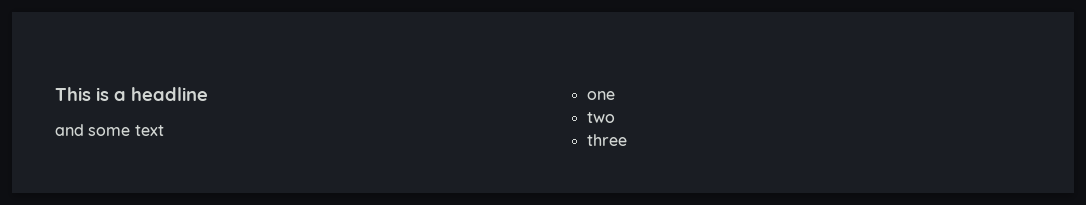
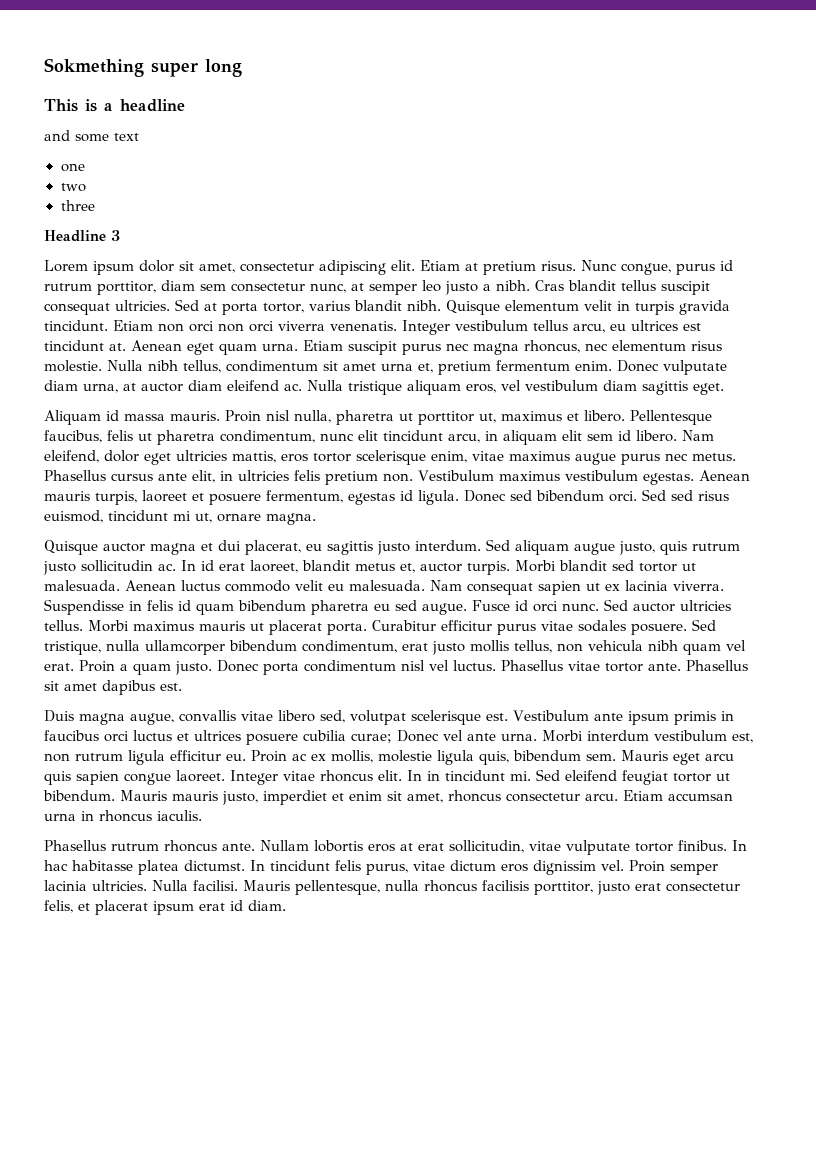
+ Sokmething super long
+ Headline 3
+ Lorem ipsum dolor sit amet, consectetur adipiscing elit. Etiam at pretium risus. Nunc congue, purus id rutrum porttitor, diam sem consectetur nunc, at semper leo justo a nibh. Cras blandit tellus suscipit consequat ultricies. Sed at porta tortor, varius blandit nibh. Quisque elementum velit in turpis gravida tincidunt. Etiam non orci non orci viverra venenatis. Integer vestibulum tellus arcu, eu ultrices est tincidunt at. Aenean eget quam urna. Etiam suscipit purus nec magna rhoncus, nec elementum risus molestie. Nulla nibh tellus, condimentum sit amet urna et, pretium fermentum enim. Donec vulputate diam urna, at auctor diam eleifend ac. Nulla tristique aliquam eros, vel vestibulum diam sagittis eget.
+ Aliquam id massa mauris. Proin nisl nulla, pharetra ut porttitor ut, maximus et libero. Pellentesque faucibus, felis ut pharetra condimentum, nunc elit tincidunt arcu, in aliquam elit sem id libero. Nam eleifend, dolor eget ultricies mattis, eros tortor scelerisque enim, vitae maximus augue purus nec metus. Phasellus cursus ante elit, in ultricies felis pretium non. Vestibulum maximus vestibulum egestas. Aenean mauris turpis, laoreet et posuere fermentum, egestas id ligula. Donec sed bibendum orci. Sed sed risus euismod, tincidunt mi ut, ornare magna.
+ Quisque auctor magna et dui placerat, eu sagittis justo interdum. Sed aliquam augue justo, quis rutrum justo sollicitudin ac. In id erat laoreet, blandit metus et, auctor turpis. Morbi blandit sed tortor ut malesuada. Aenean luctus commodo velit eu malesuada. Nam consequat sapien ut ex lacinia viverra. Suspendisse in felis id quam bibendum pharetra eu sed augue. Fusce id orci nunc. Sed auctor ultricies tellus. Morbi maximus mauris ut placerat porta. Curabitur efficitur purus vitae sodales posuere. Sed tristique, nulla ullamcorper bibendum condimentum, erat justo mollis tellus, non vehicula nibh quam vel erat. Proin a quam justo. Donec porta condimentum nisl vel luctus. Phasellus vitae tortor ante. Phasellus sit amet dapibus est.
+ Duis magna augue, convallis vitae libero sed, volutpat scelerisque est. Vestibulum ante ipsum primis in faucibus orci luctus et ultrices posuere cubilia curae; Donec vel ante urna. Morbi interdum vestibulum est, non rutrum ligula efficitur eu. Proin ac ex mollis, molestie ligula quis, bibendum sem. Mauris eget arcu quis sapien congue laoreet. Integer vitae rhoncus elit. In in tincidunt mi. Sed eleifend feugiat tortor ut bibendum. Mauris mauris justo, imperdiet et enim sit amet, rhoncus consectetur arcu. Etiam accumsan urna in rhoncus iaculis.
+ Phasellus rutrum rhoncus ante. Nullam lobortis eros at erat sollicitudin, vitae vulputate tortor finibus. In hac habitasse platea dictumst. In tincidunt felis purus, vitae dictum eros dignissim vel. Proin semper lacinia ultricies. Nulla facilisi. Mauris pellentesque, nulla rhoncus facilisis porttitor, justo erat consectetur felis, et placerat ipsum erat id diam.

